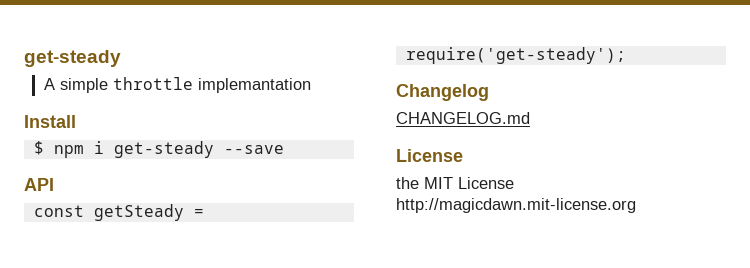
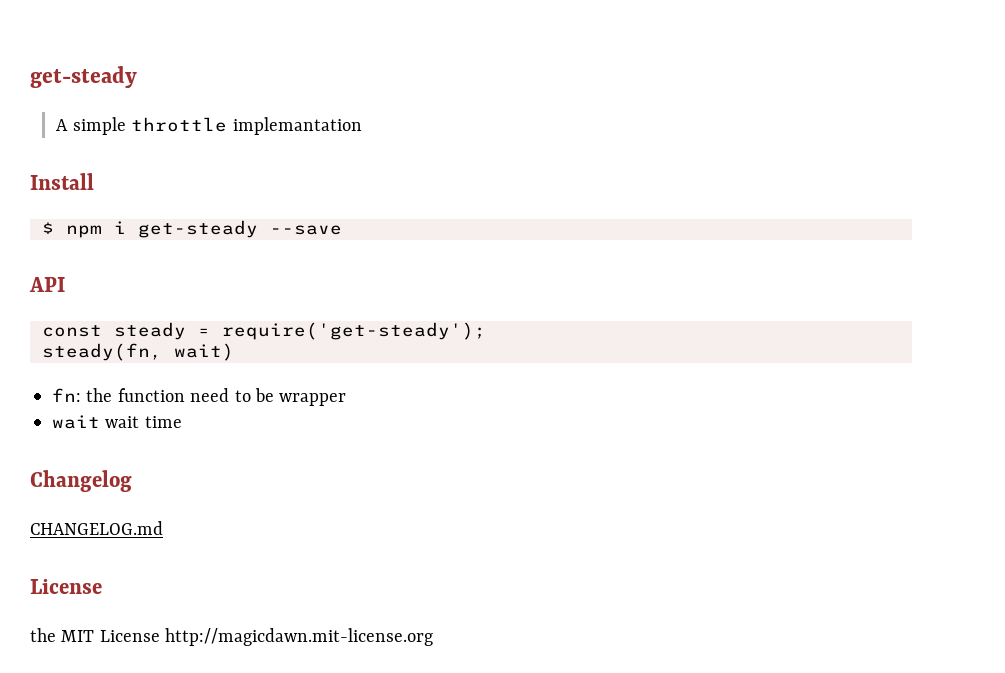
- const getSteady = require('get-steady');
+ const steady = require('get-steady');
+ steady(fn, wait)
+ fn: the function need to be wrapper
+ wait wait time

